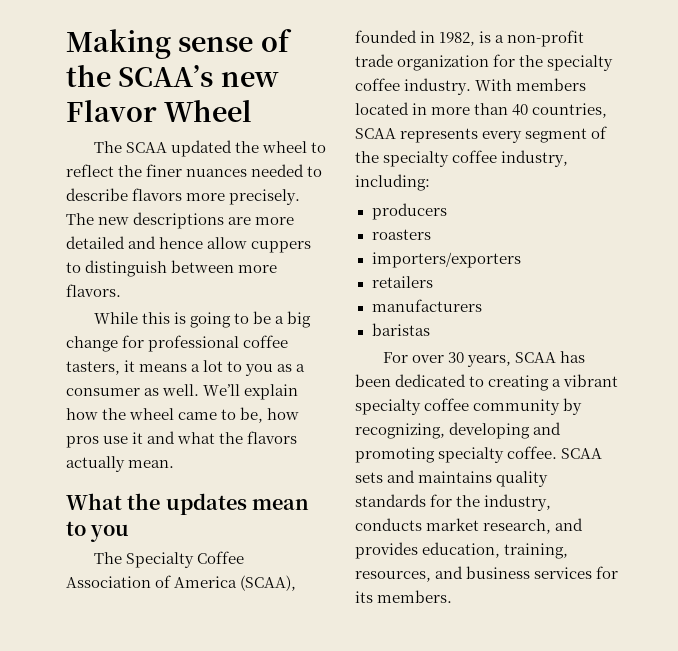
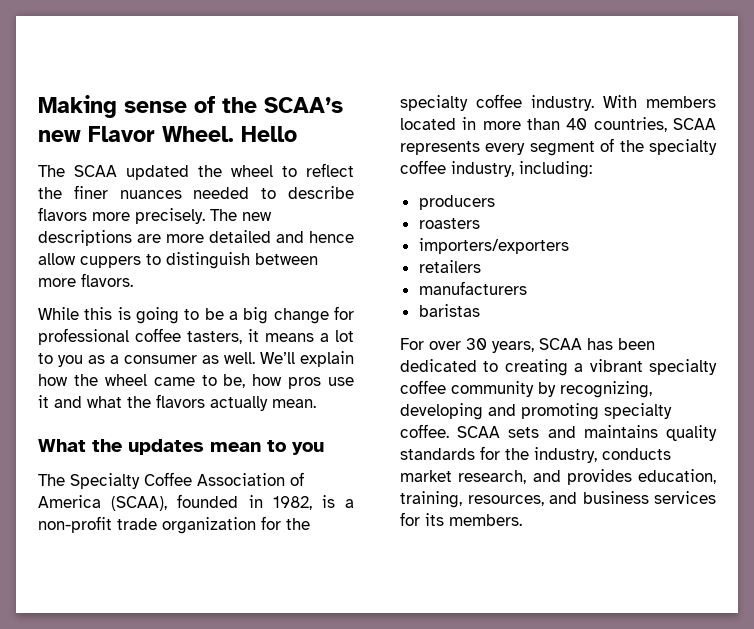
- Making sense of the SCAA’s new Flavor Wheel
+ Making sense of the SCAA’s new Flavor Wheel. Hello

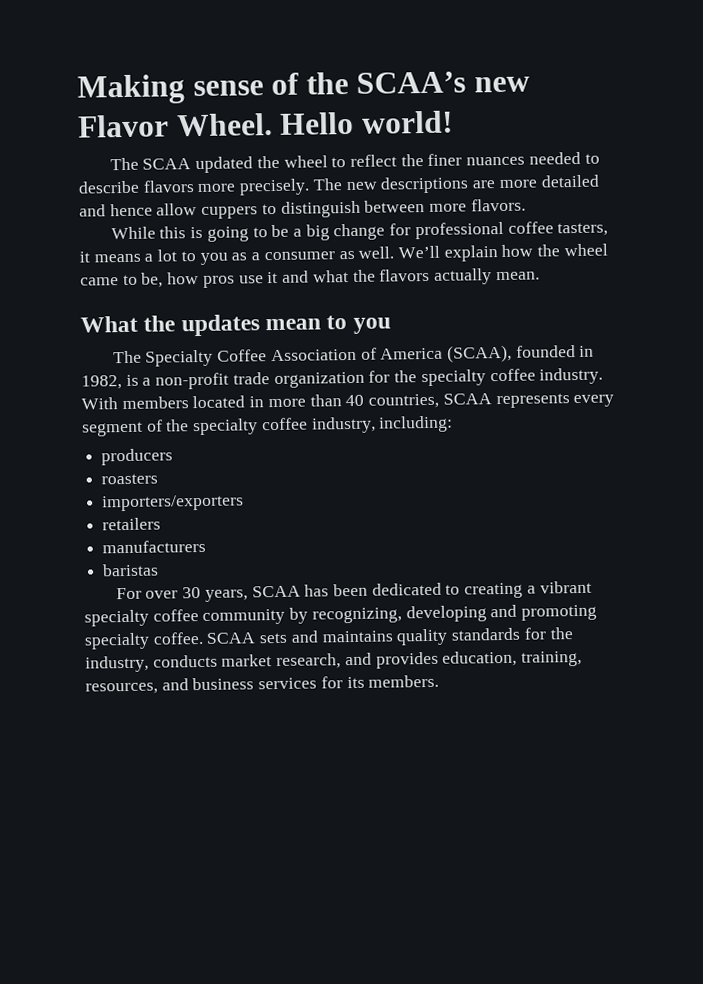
- Hello
+ Hello world!

